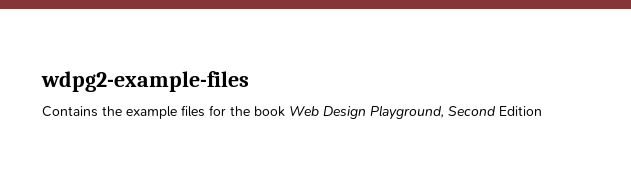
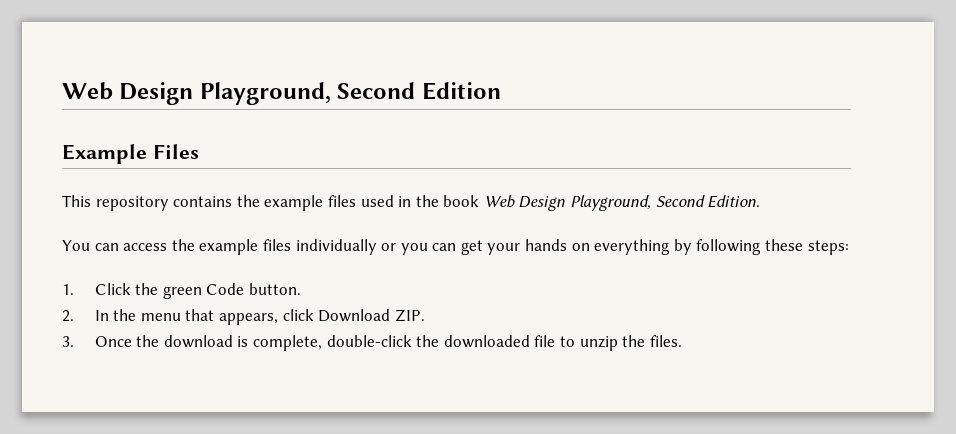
- wdpg2-example-files
- Contains the example files for the book Web Design Playground, Second Edition
+ Web Design Playground, Second Edition
+ Example Files
+ This repository contains the example files used in the book Web Design Playground, Second Edition.
+ You can access the example files individually or you can get your hands on everything by following these steps:
+ 1. Click the green Code button.
+ 2. In the menu that appears, click Download ZIP.
+ 3. Once the download is complete, double-click the downloaded file to unzip the files.

